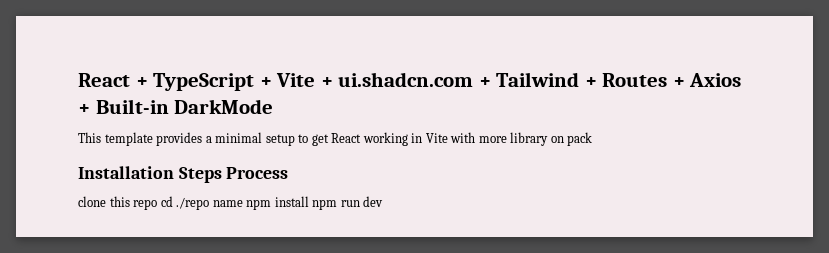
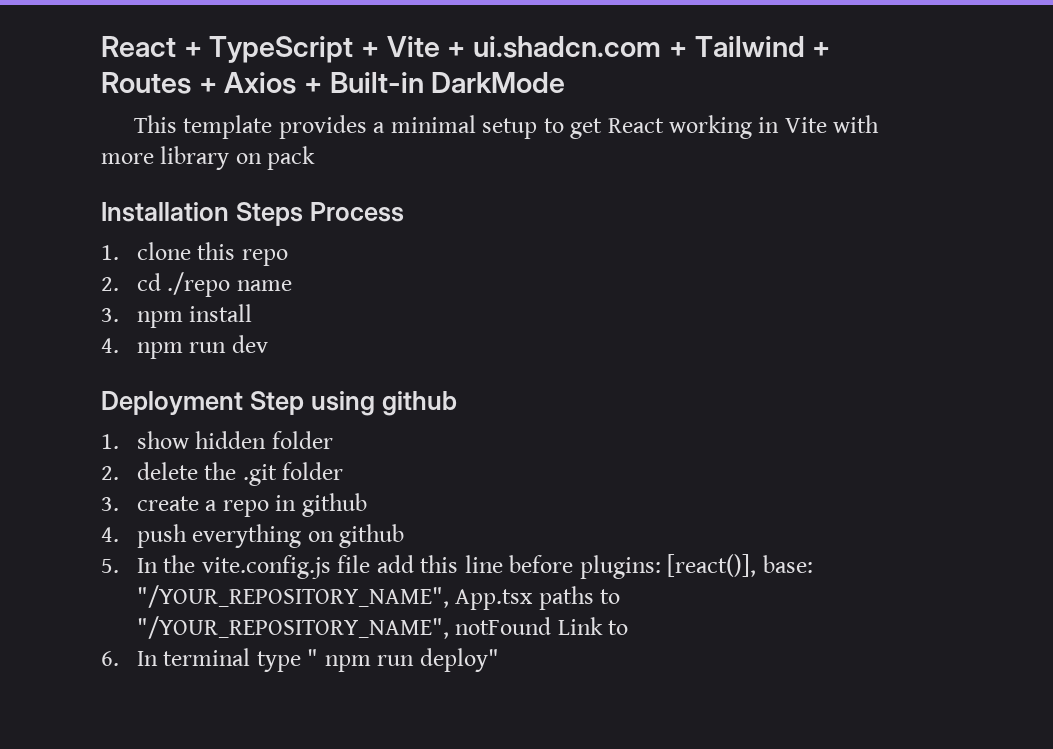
- clone this repo cd ./repo name npm install npm run dev
+ 1. clone this repo
+ 2. cd ./repo name
+ 3. npm install
+ 4. npm run dev
+ Deployment Step using github
+ 1. show hidden folder
+ 2. delete the .git folder
+ 3. create a repo in github
+ 4. push everything on github
+ 5. In the vite.config.js file add this line before plugins: [react()], base: "/YOUR_REPOSITORY_NAME", App.tsx paths to "/YOUR_REPOSITORY_NAME", notFound Link to
+ 6. In terminal type " npm run deploy"

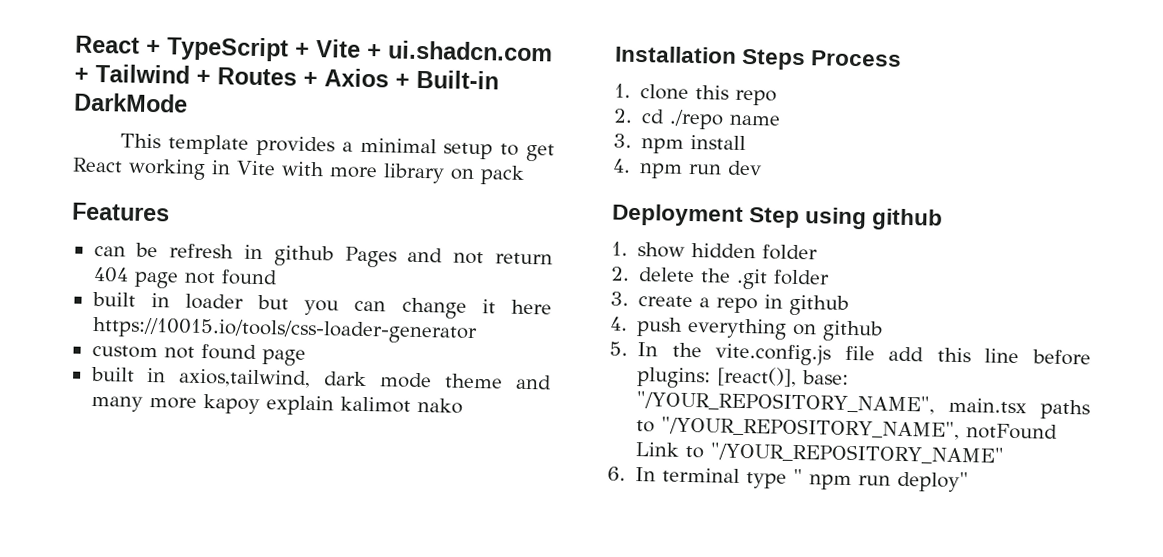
+ Features
+ can be refresh in github Pages and not return 404 page not found
+ built in loader but you can change it here https://10015.io/tools/css-loader-generator
+ custom not found page
+ built in axios,tailwind, dark mode theme and many more kapoy explain kalimot nako
- 5. In the vite.config.js file add this line before plugins: [react()], base: "/YOUR_REPOSITORY_NAME", App.tsx paths to "/YOUR_REPOSITORY_NAME", notFound Link to
+ 5. In the vite.config.js file add this line before plugins: [react()], base: "/YOUR_REPOSITORY_NAME", main.tsx paths to "/YOUR_REPOSITORY_NAME", notFound Link to "/YOUR_REPOSITORY_NAME"

